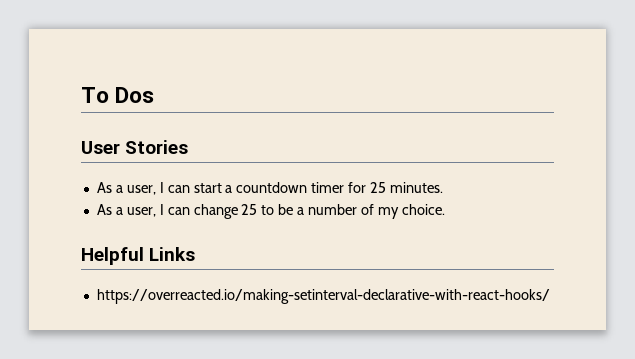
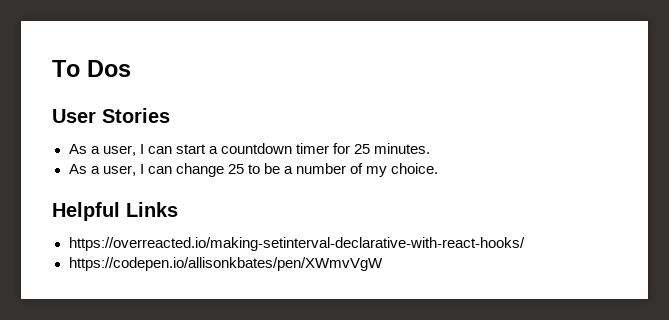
+ https://codepen.io/allisonkbates/pen/XWmvVgW

